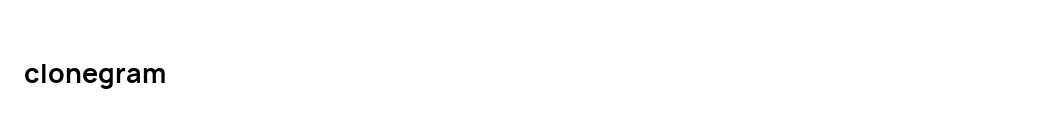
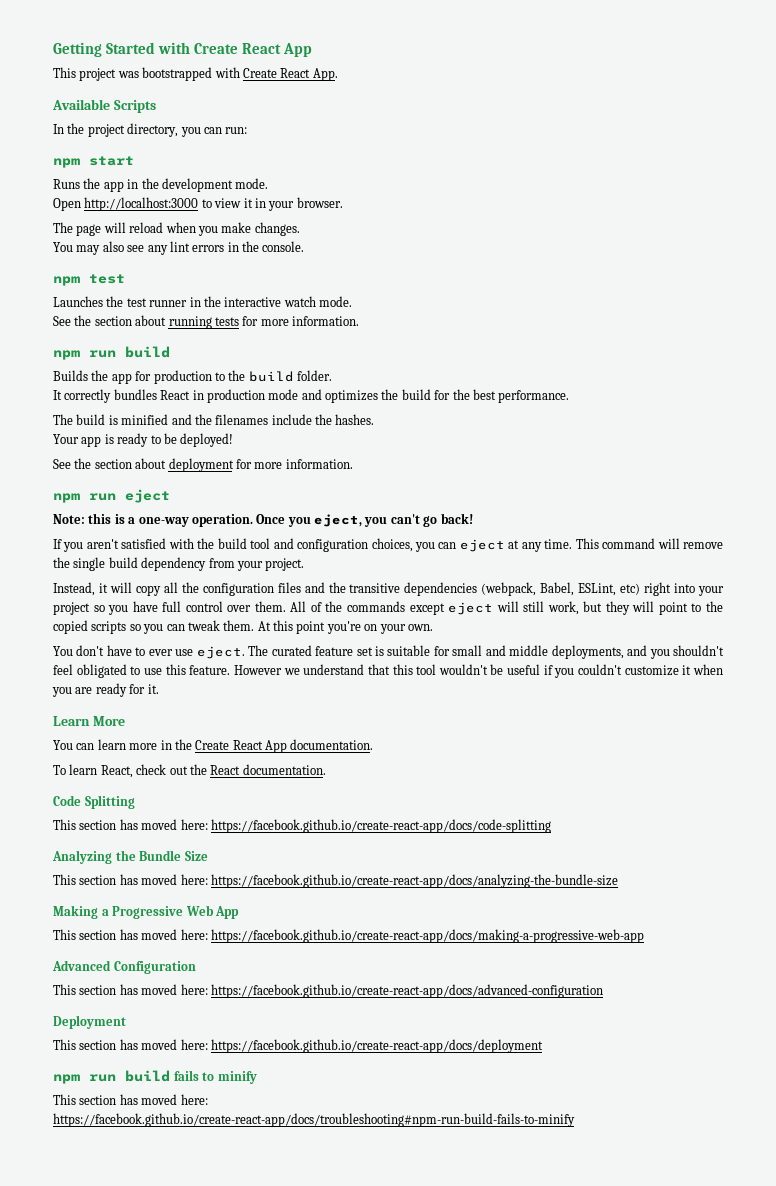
- clonegram
+ Getting Started with Create React App
+ This project was bootstrapped with Create React App.
+ Available Scripts
+ In the project directory, you can run:
+ npm start
+ Runs the app in the development mode.
+ Open http://localhost:3000 to view it in your browser.
+ The page will reload when you make changes.
+ You may also see any lint errors in the console.
+ npm test
+ Launches the test runner in the interactive watch mode.
+ See the section about running tests for more information.
+ npm run build
+ Builds the app for production to the build folder.
+ It correctly bundles React in production mode and optimizes the build for the best performance.
+ The build is minified and the filenames include the hashes.
+ Your app is ready to be deployed!
+ See the section about deployment for more information.
+ npm run eject
+ Note: this is a one-way operation. Once you eject, you can't go back!
+ If you aren't satisfied with the build tool and configuration choices, you can eject at any time. This command will remove the single build dependency from your project.
+ Instead, it will copy all the configuration files and the transitive dependencies (webpack, Babel, ESLint, etc) right into your project so you have full control over them. All of the commands except eject will still work, but they will point to the copied scripts so you can tweak them. At this point you're on your own.
+ You don't have to ever use eject. The curated feature set is suitable for small and middle deployments, and you shouldn't feel obligated to use this feature. However we understand that this tool wouldn't be useful if you couldn't customize it when you are ready for it.
+ Learn More
+ You can learn more in the Create React App documentation.
+ To learn React, check out the React documentation.
+ Code Splitting
+ This section has moved here: https://facebook.github.io/create-react-app/docs/code-splitting
+ Analyzing the Bundle Size
+ This section has moved here: https://facebook.github.io/create-react-app/docs/analyzing-the-bundle-size
+ Making a Progressive Web App
+ This section has moved here: https://facebook.github.io/create-react-app/docs/making-a-progressive-web-app
+ Advanced Configuration
+ This section has moved here: https://facebook.github.io/create-react-app/docs/advanced-configuration
+ Deployment
+ This section has moved here: https://facebook.github.io/create-react-app/docs/deployment
+ npm run build fails to minify
+ This section has moved here: https://facebook.github.io/create-react-app/docs/troubleshooting#npm-run-build-fails-to-minify

